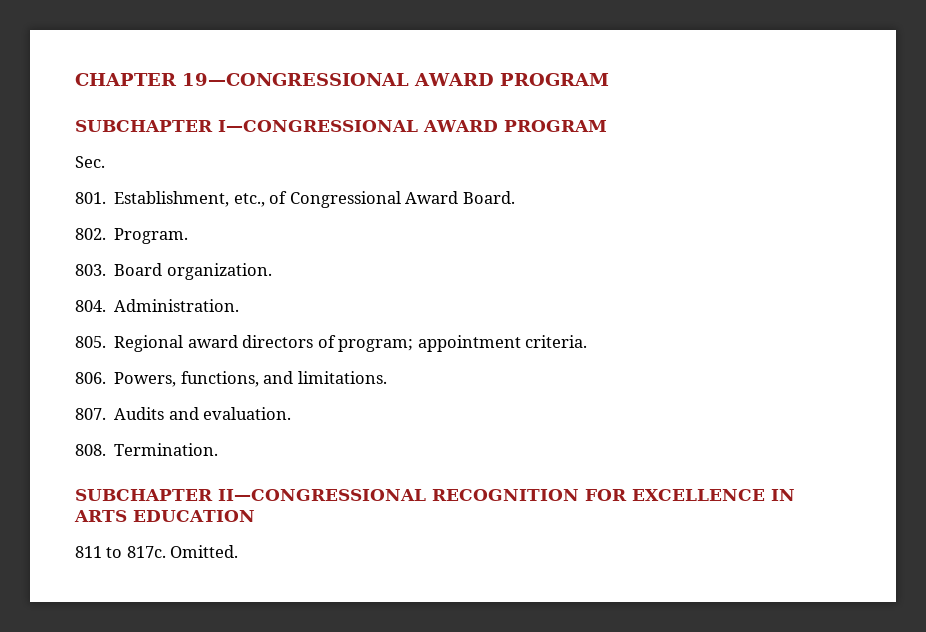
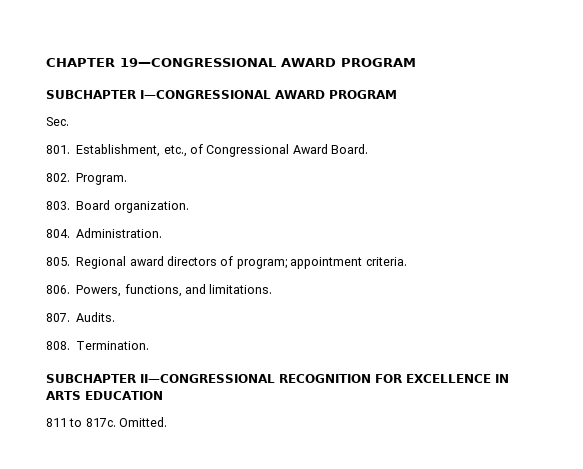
- 807. Audits and evaluation.
+ 807. Audits.

